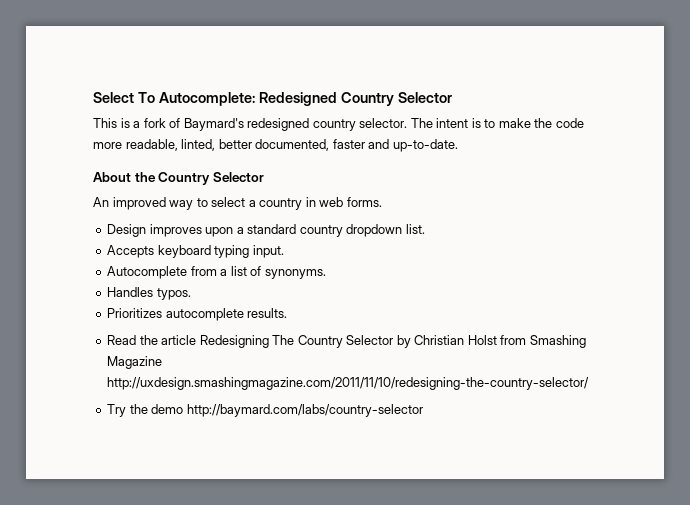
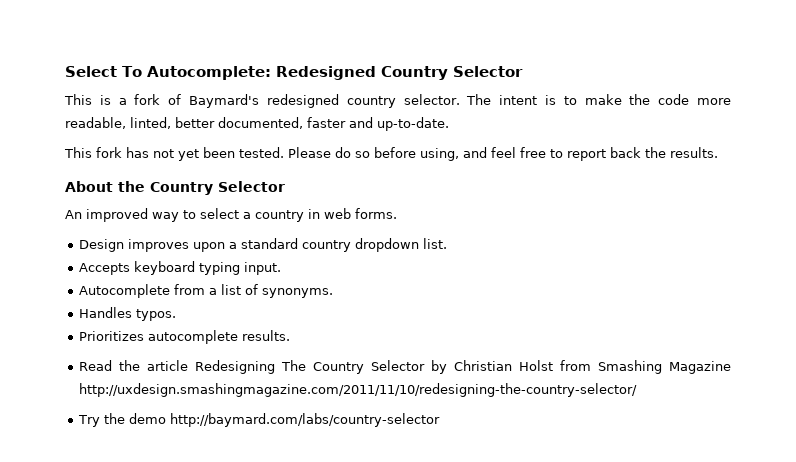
+ This fork has not yet been tested. Please do so before using, and feel free to report back the results.

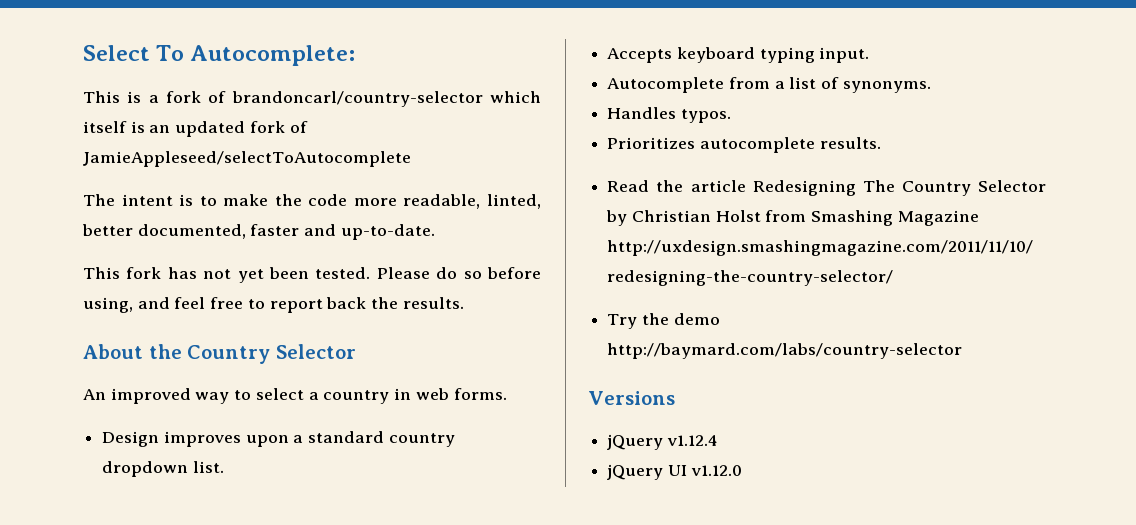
- Select To Autocomplete: Redesigned Country Selector
+ Select To Autocomplete:
- This is a fork of Baymard's redesigned country selector. The intent is to make the code more readable, linted, better documented, faster and up-to-date.
+ This is a fork of brandoncarl/country-selector which itself is an updated fork of JamieAppleseed/selectToAutocomplete
+ The intent is to make the code more readable, linted, better documented, faster and up-to-date.
+ Versions
+ jQuery v1.12.4
+ jQuery UI v1.12.0

